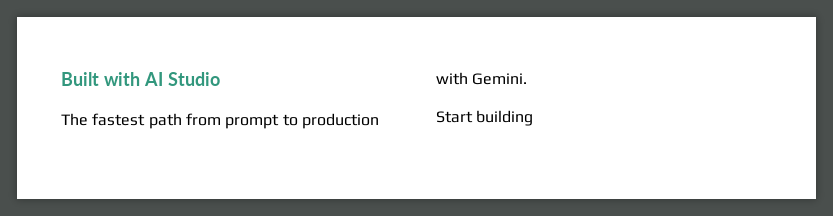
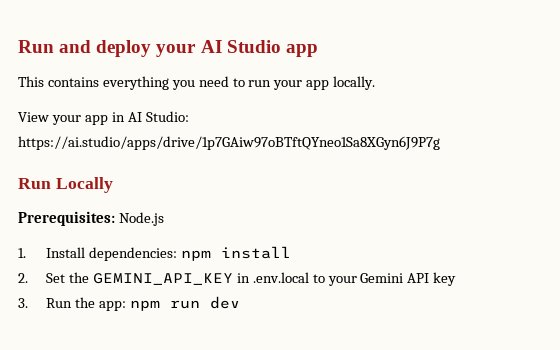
- Built with AI Studio
- The fastest path from prompt to production with Gemini.
- Start building
+ Run and deploy your AI Studio app
+ This contains everything you need to run your app locally.
+ View your app in AI Studio: https://ai.studio/apps/drive/1p7GAiw97oBTftQYneo1Sa8XGyn6J9P7g
+ Run Locally
+ Prerequisites: Node.js
+ 1. Install dependencies: npm install
+ 2. Set the GEMINI_API_KEY in .env.local to your Gemini API key
+ 3. Run the app: npm run dev

